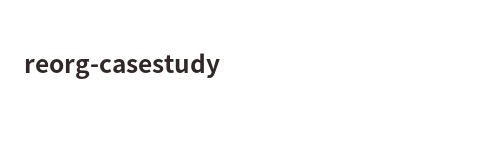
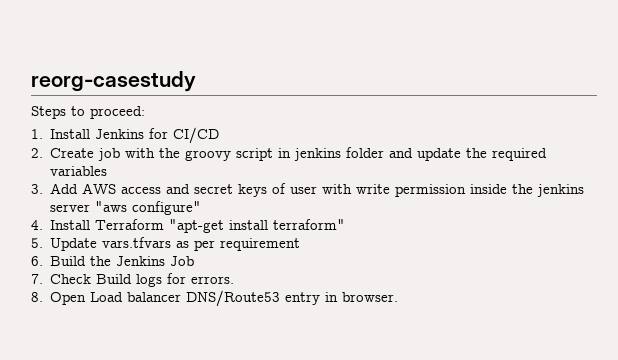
+ Steps to proceed:
+ 1. Install Jenkins for CI/CD
+ 2. Create job with the groovy script in jenkins folder and update the required variables
+ 3. Add AWS access and secret keys of user with write permission inside the jenkins server "aws configure"
+ 4. Install Terraform "apt-get install terraform"
+ 5. Update vars.tfvars as per requirement
+ 6. Build the Jenkins Job
+ 7. Check Build logs for errors.
+ 8. Open Load balancer DNS/Route53 entry in browser.

